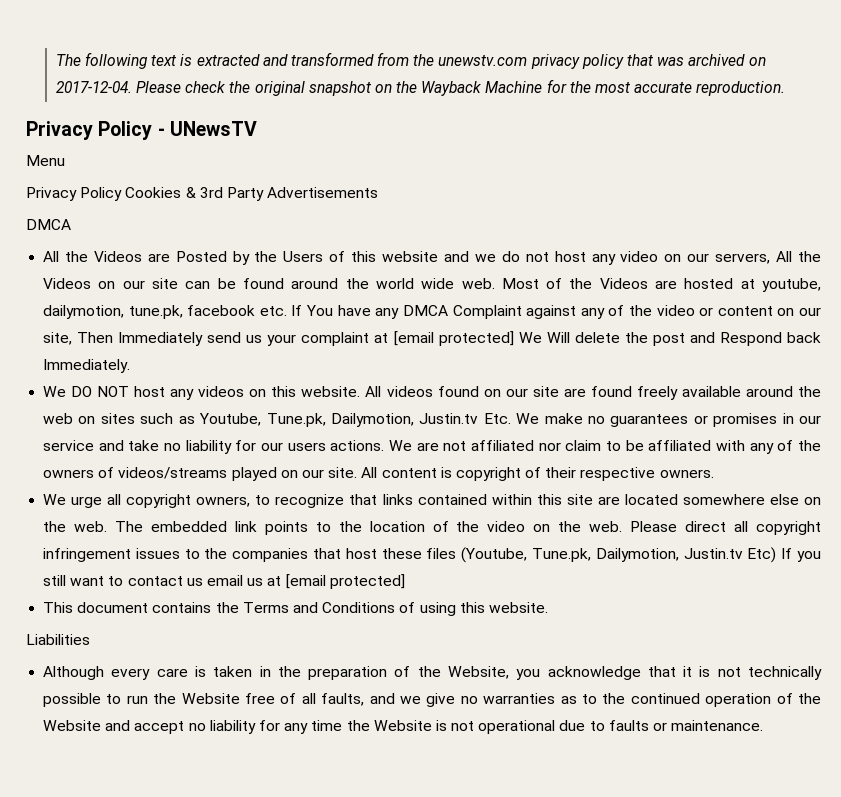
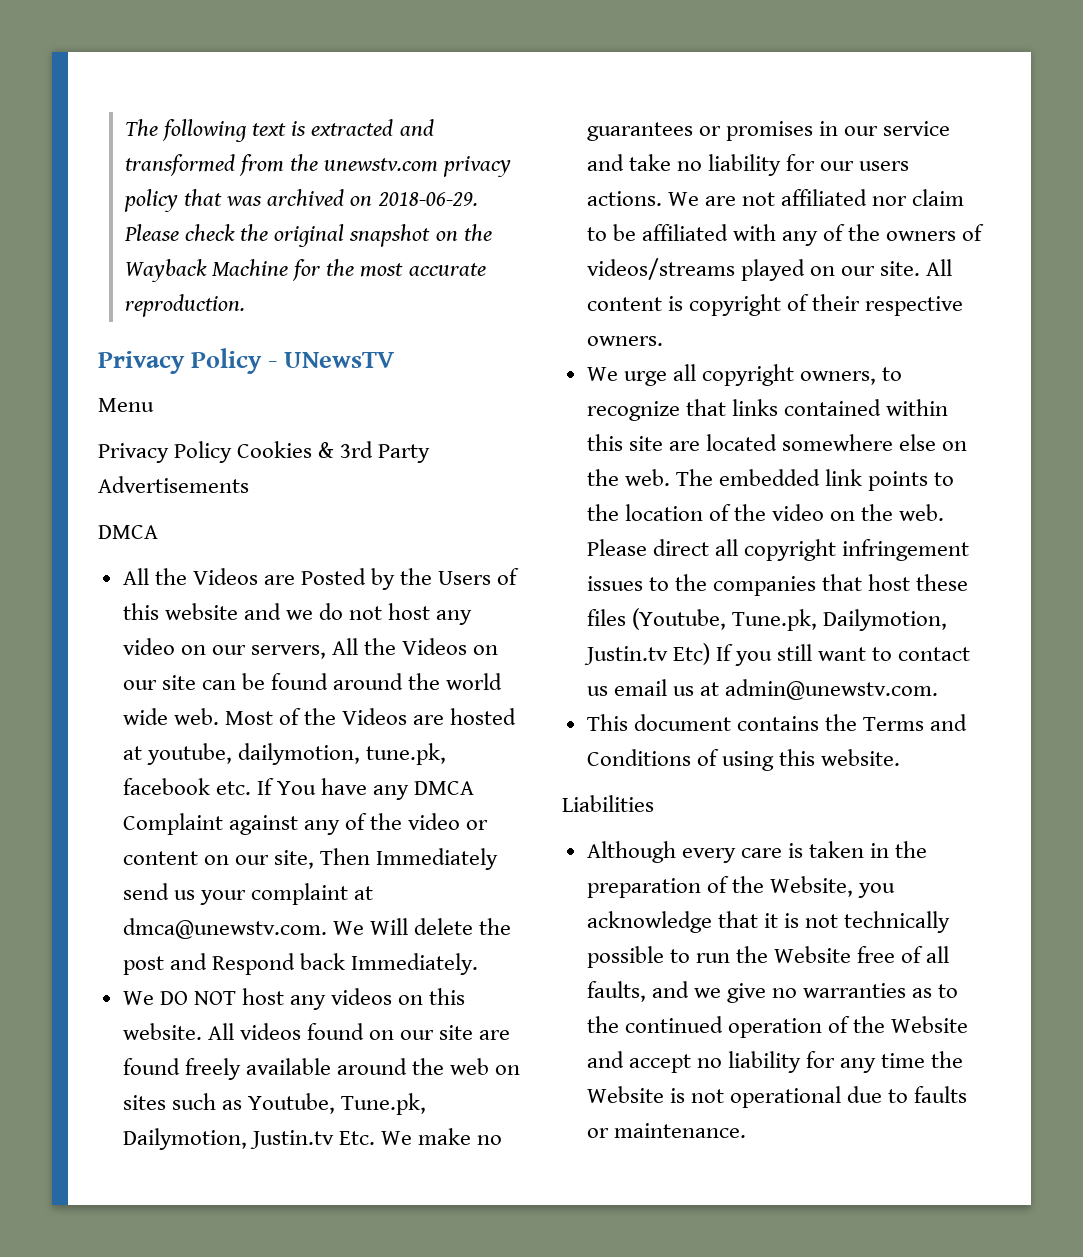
- The following text is extracted and transformed from the unewstv.com privacy policy that was archived on 2017-12-04.
+ The following text is extracted and transformed from the unewstv.com privacy policy that was archived on 2018-06-29.
- Most of the Videos are hosted at youtube, dailymotion, tune.pk, facebook etc. If You have any DMCA Complaint against any of the video or content on our site, Then Immediately send us your complaint at [email protected] We Will delete the post and Respond back Immediately.
+ Most of the Videos are hosted at youtube, dailymotion, tune.pk, facebook etc. If You have any DMCA Complaint against any of the video or content on our site, Then Immediately send us your complaint at dmca@unewstv.com. We Will delete the post and Respond back Immediately.
- Please direct all copyright infringement issues to the companies that host these files (Youtube, Tune.pk, Dailymotion, Justin.tv Etc) If you still want to contact us email us at [email protected]
+ Please direct all copyright infringement issues to the companies that host these files (Youtube, Tune.pk, Dailymotion, Justin.tv Etc) If you still want to contact us email us at admin@unewstv.com.

